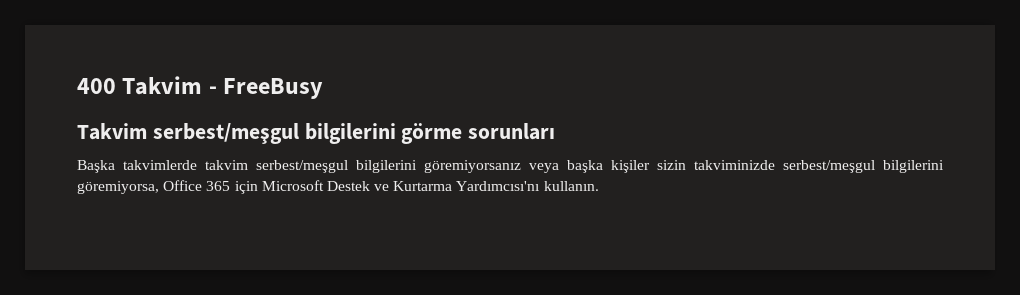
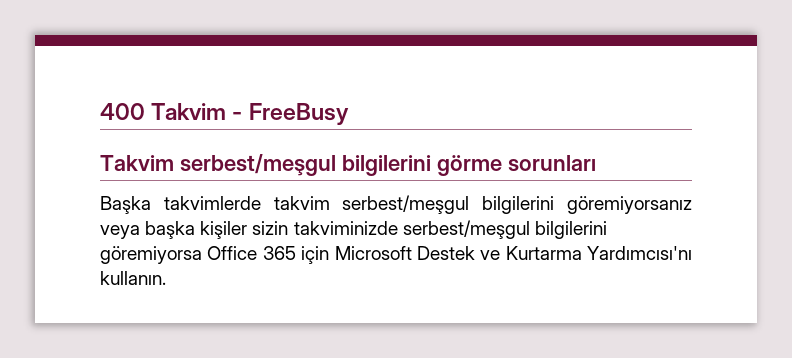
- Başka takvimlerde takvim serbest/meşgul bilgilerini göremiyorsanız veya başka kişiler sizin takviminizde serbest/meşgul bilgilerini göremiyorsa, Office 365 için Microsoft Destek ve Kurtarma Yardımcısı'nı kullanın.
+ Başka takvimlerde takvim serbest/meşgul bilgilerini göremiyorsanız veya başka kişiler sizin takviminizde serbest/meşgul bilgilerini göremiyorsa Office 365 için Microsoft Destek ve Kurtarma Yardımcısı'nı kullanın.

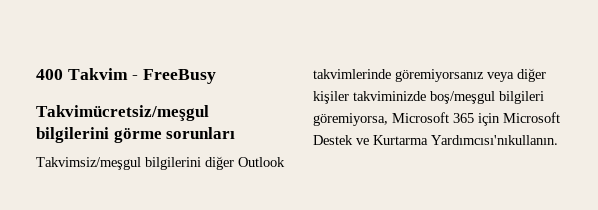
- Takvim serbest/meşgul bilgilerini görme sorunları
+ Takvimücretsiz/meşgul bilgilerini görme sorunları
- Başka takvimlerde takvim serbest/meşgul bilgilerini göremiyorsanız veya başka kişiler sizin takviminizde serbest/meşgul bilgilerini göremiyorsa Office 365 için Microsoft Destek ve Kurtarma Yardımcısı'nı kullanın.
+ Takvimsiz/meşgul bilgilerini diğer Outlook takvimlerinde göremiyorsanız veya diğer kişiler takviminizde boş/meşgul bilgileri göremiyorsa, Microsoft 365 için Microsoft Destek ve Kurtarma Yardımcısı'nıkullanın.

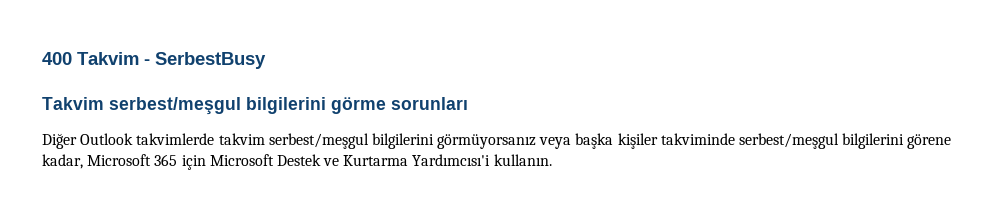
- 400 Takvim - FreeBusy
- Takvimücretsiz/meşgul bilgilerini görme sorunları
+ 400 Takvim - SerbestBusy
+ Takvim serbest/meşgul bilgilerini görme sorunları
- Takvimsiz/meşgul bilgilerini diğer Outlook takvimlerinde göremiyorsanız veya diğer kişiler takviminizde boş/meşgul bilgileri göremiyorsa, Microsoft 365 için Microsoft Destek ve Kurtarma Yardımcısı'nıkullanın.
+ Diğer Outlook takvimlerde takvim serbest/meşgul bilgilerini görmüyorsanız veya başka kişiler takviminde serbest/meşgul bilgilerini görene kadar, Microsoft 365 için Microsoft Destek ve Kurtarma Yardımcısı'i kullanın.

